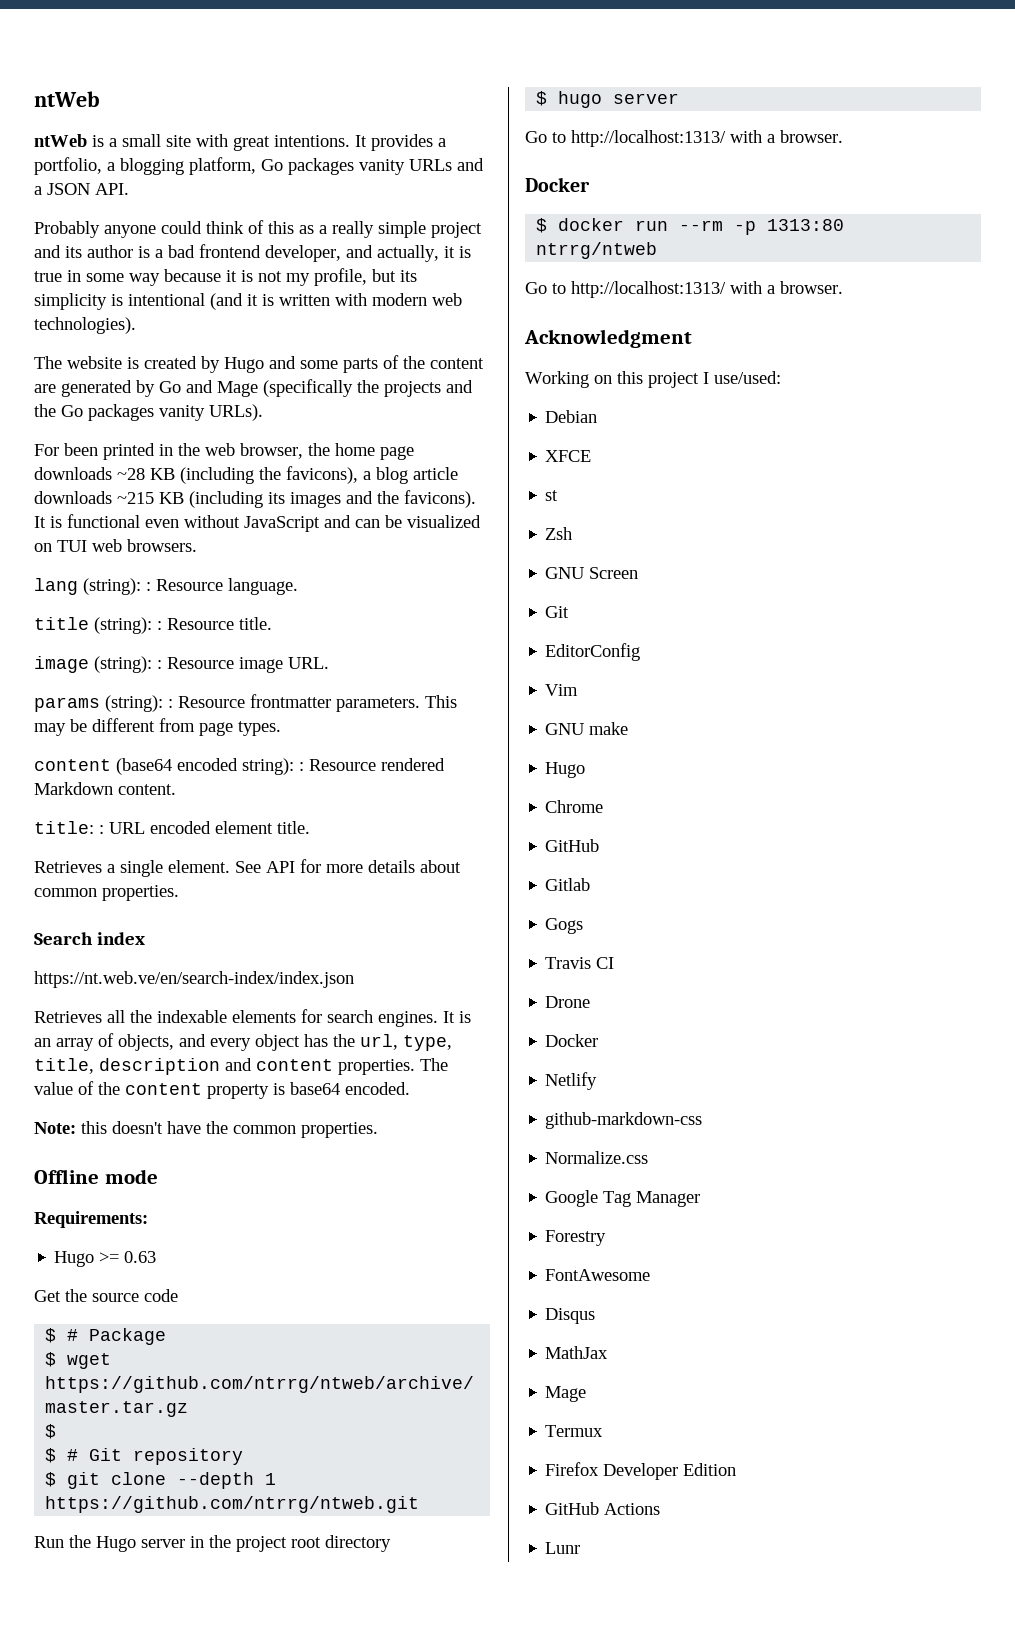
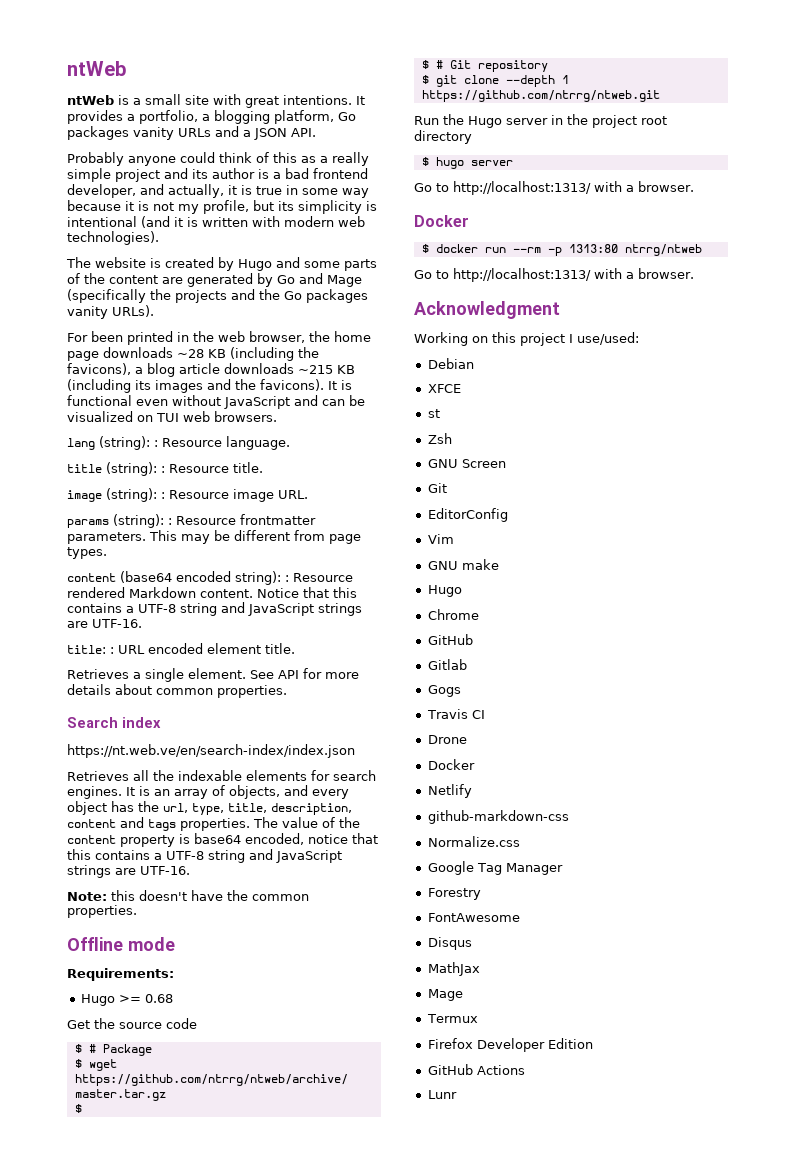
+ Notice that this contains a UTF-8 string and JavaScript strings are UTF-16.
- It is an array of objects, and every object has the url, type, title, description and content properties.
+ It is an array of objects, and every object has the url, type, title, description, content and tags properties.
- The value of the content property is base64 encoded.
+ The value of the content property is base64 encoded, notice that this contains a UTF-8 string and JavaScript strings are UTF-16.
- Hugo >= 0.63
+ Hugo >= 0.68

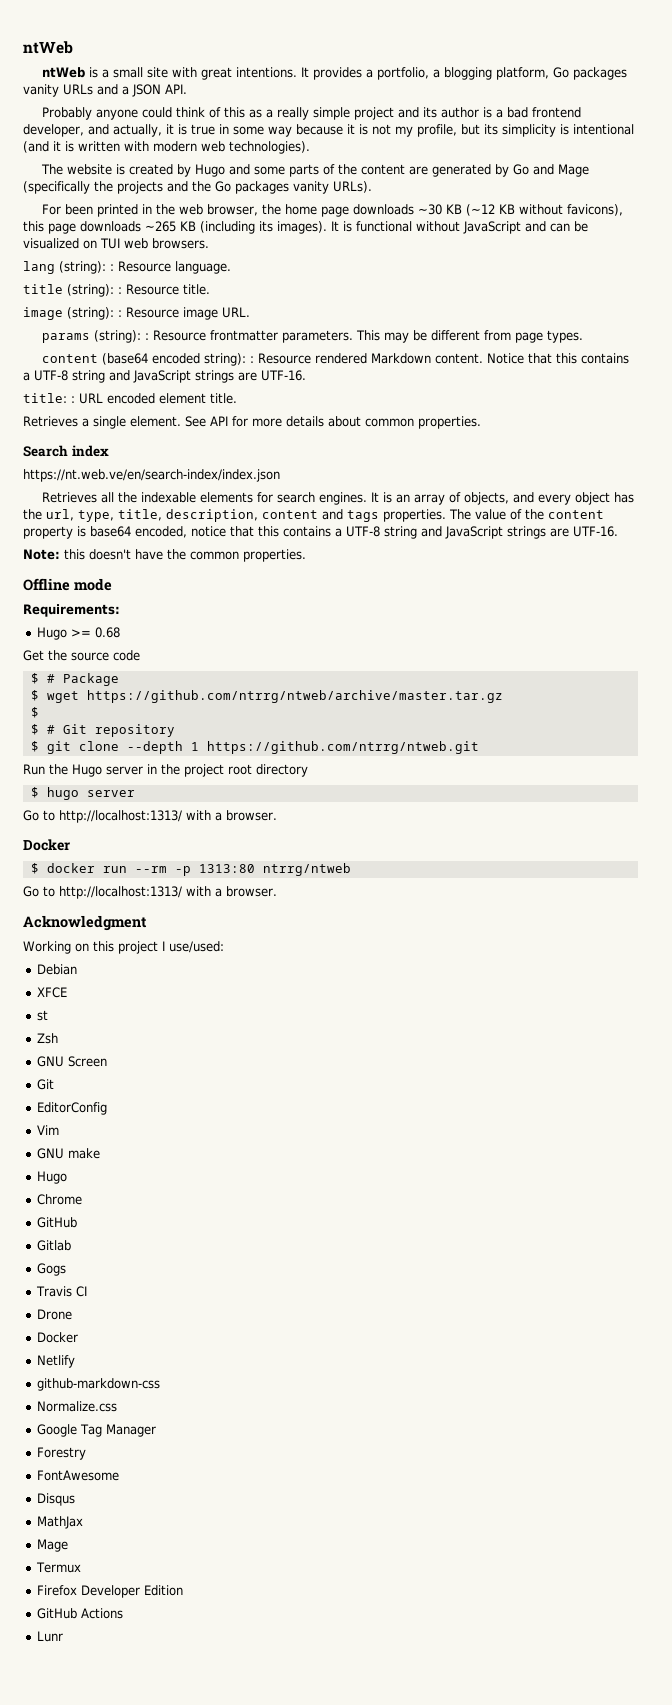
- For been printed in the web browser, the home page downloads ~28 KB (including the favicons), a blog article downloads ~215 KB (including its images and the favicons).
+ For been printed in the web browser, the home page downloads ~30 KB (~12 KB without favicons), this page downloads ~265 KB (including its images).
- It is functional even without JavaScript and can be visualized on TUI web browsers.
+ It is functional without JavaScript and can be visualized on TUI web browsers.

